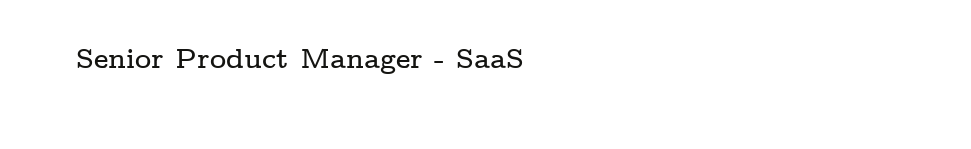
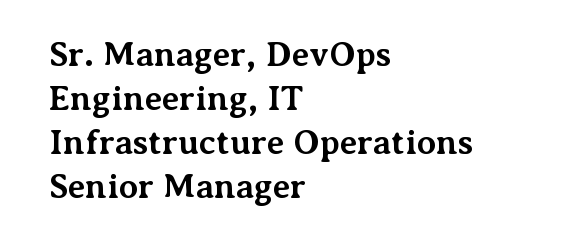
- Senior Product Manager - SaaS
+ Sr. Manager, DevOps Engineering, IT Infrastructure Operations Senior Manager

